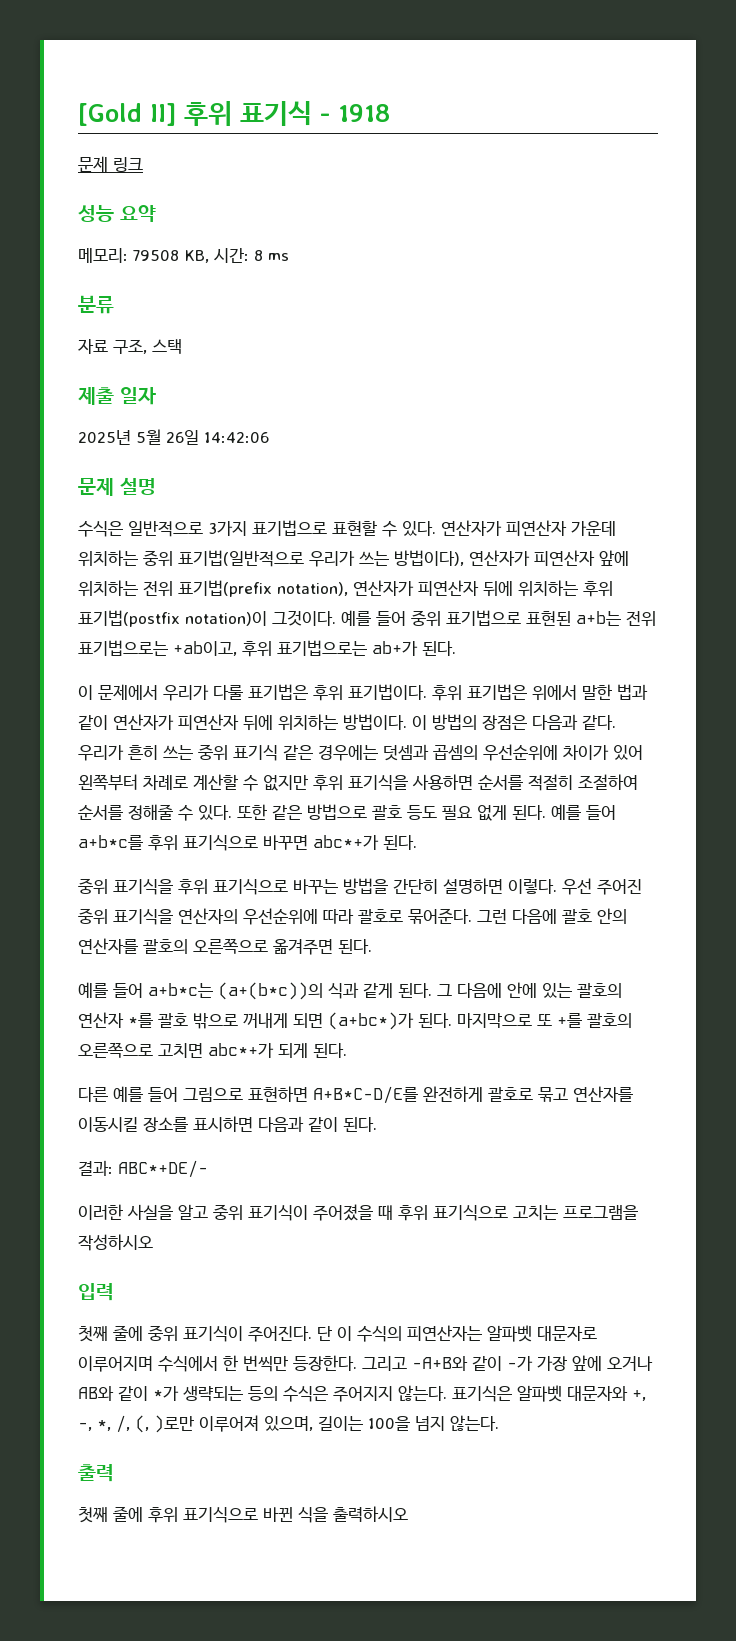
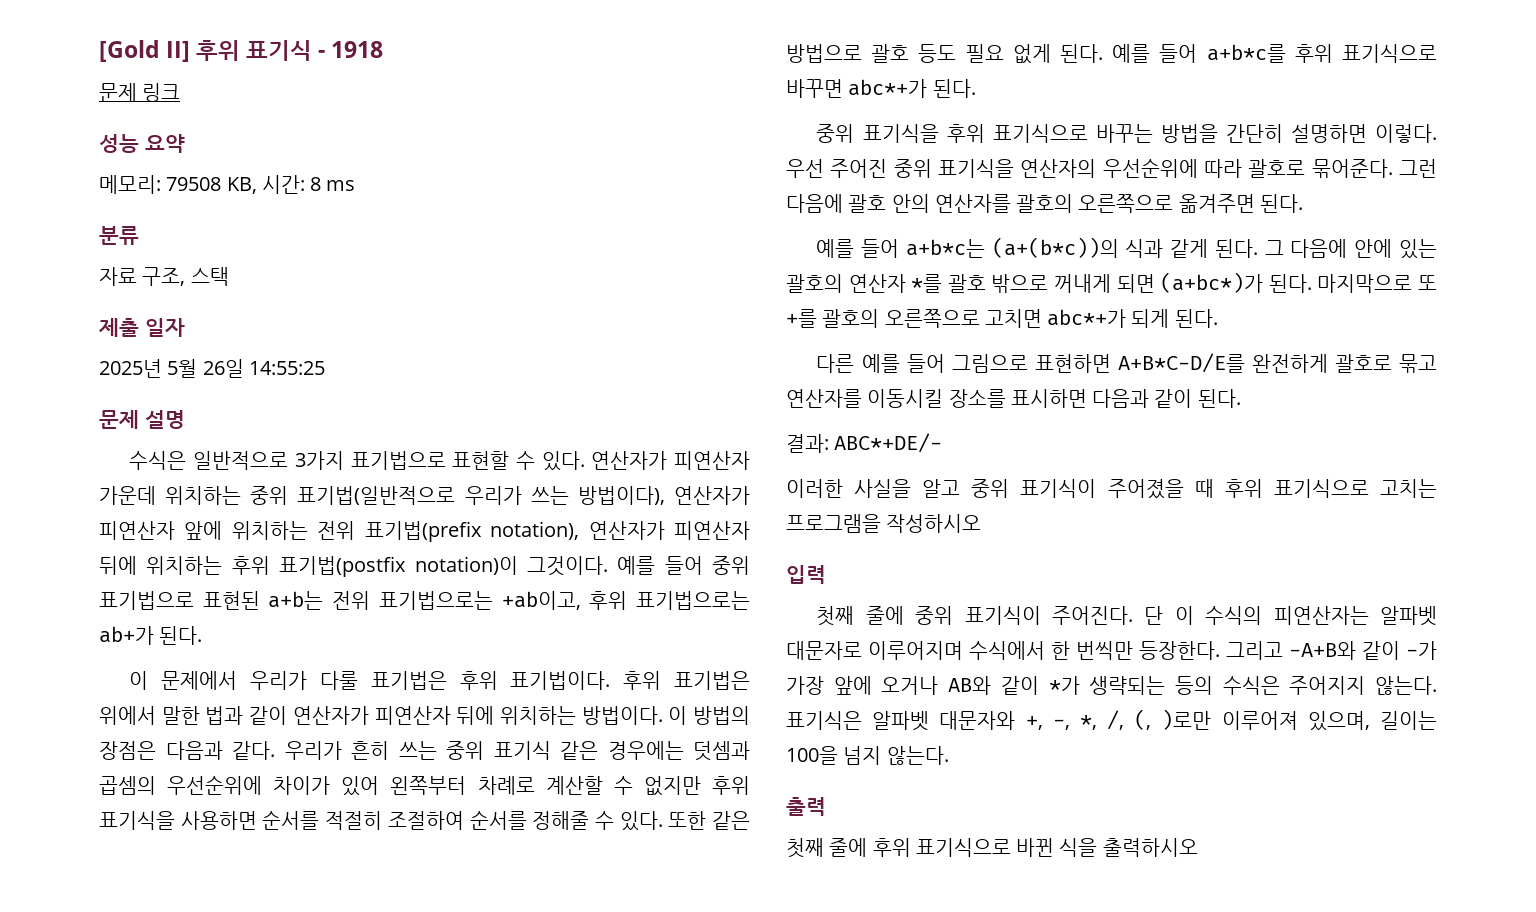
- 2025년 5월 26일 14:42:06
+ 2025년 5월 26일 14:55:25

